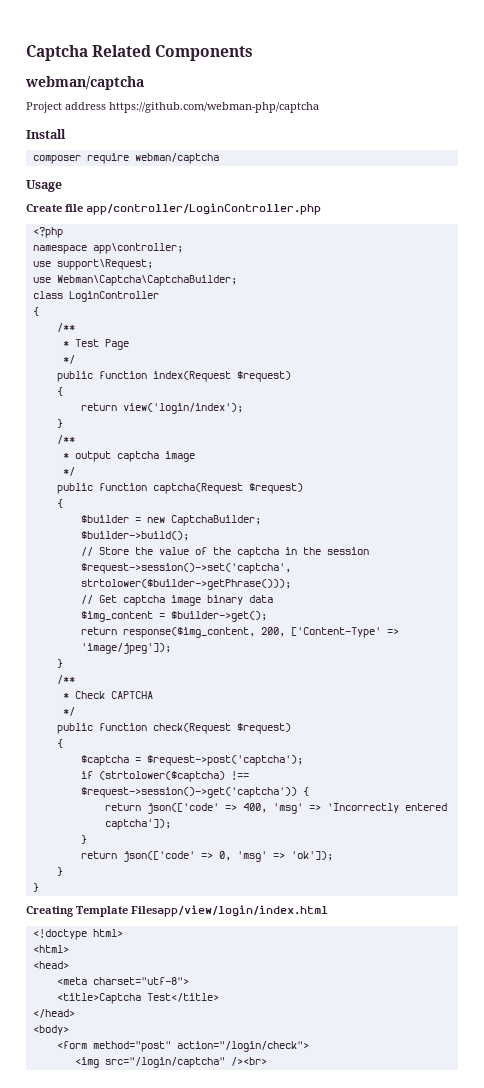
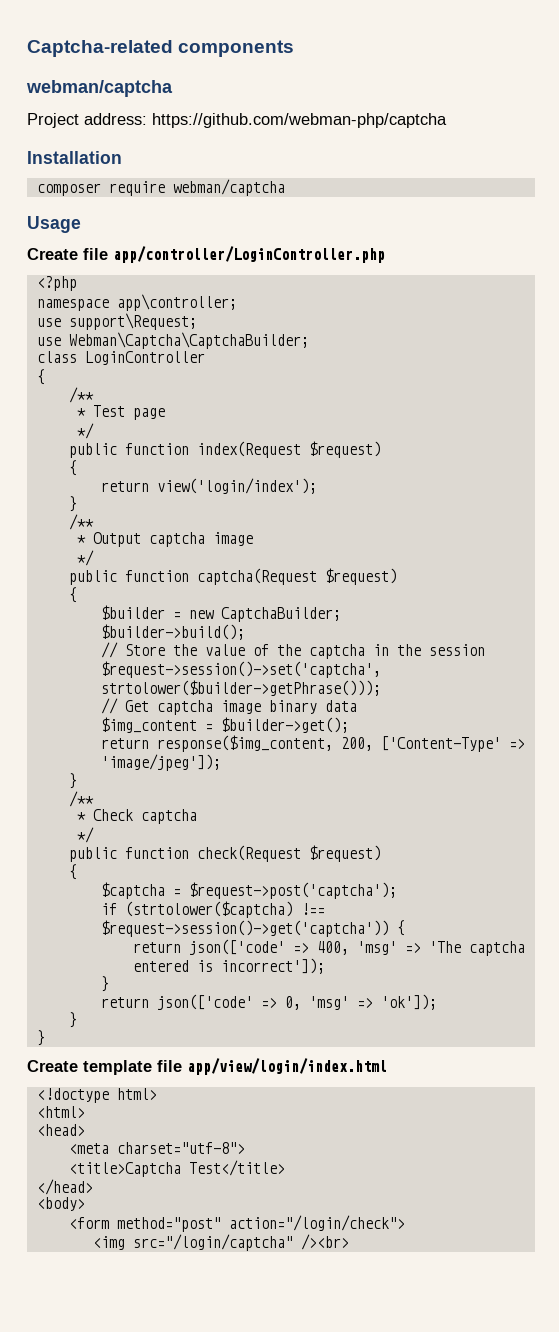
- Captcha Related Components
+ Captcha-related components
- Project address https://github.com/webman-php/captcha
+ Project address: https://github.com/webman-php/captcha
- Install
+ Installation
- * Test Page
+ * Test page
- * output captcha image
+ * Output captcha image
- * Check CAPTCHA
+ * Check captcha
- return json(['code' => 400, 'msg' => 'Incorrectly entered captcha']);
+ return json(['code' => 400, 'msg' => 'The captcha entered is incorrect']);
- Creating Template Filesapp/view/login/index.html
+ Create template file app/view/login/index.html

